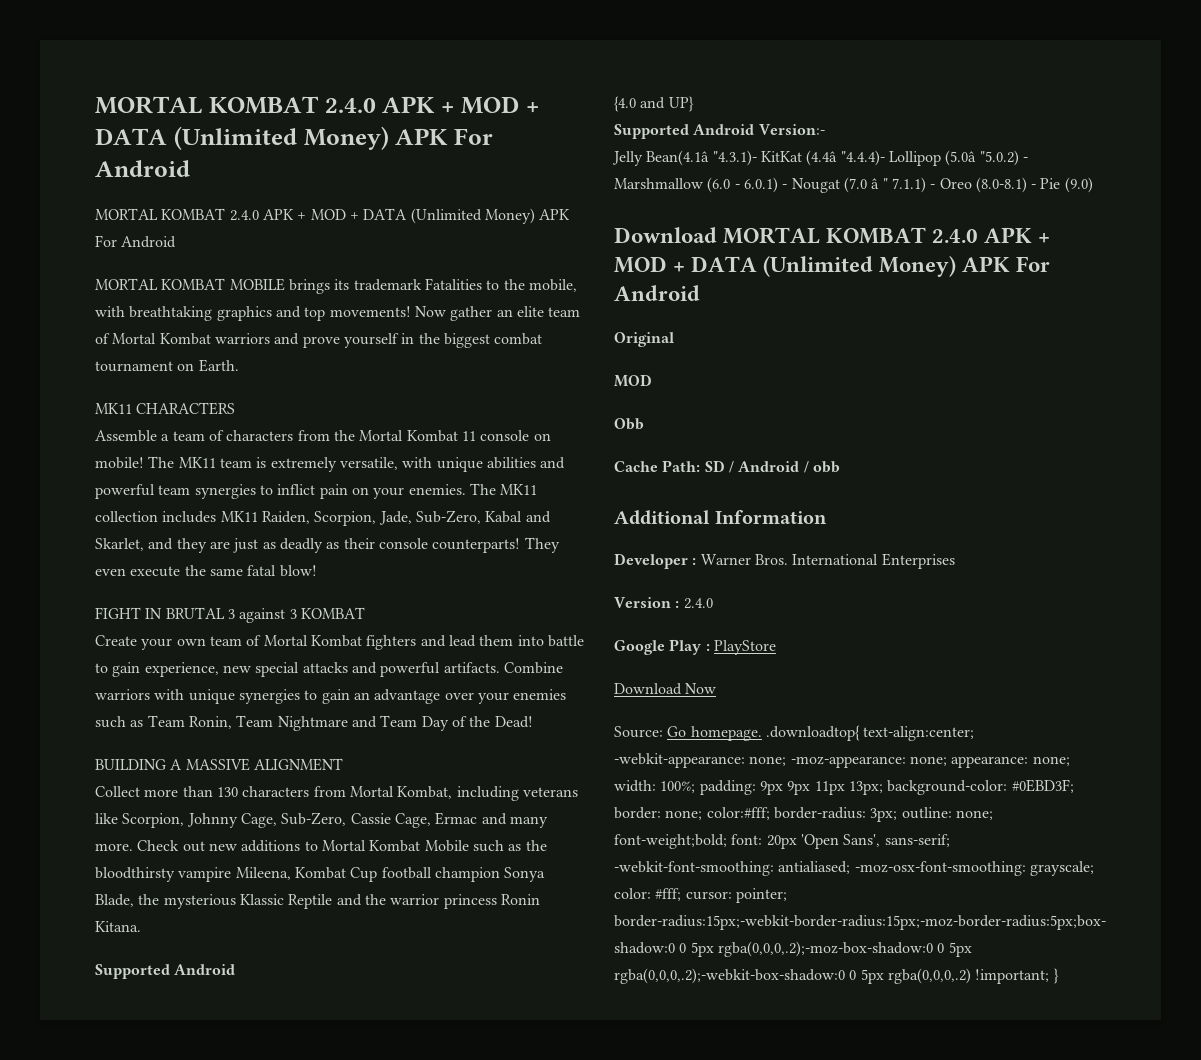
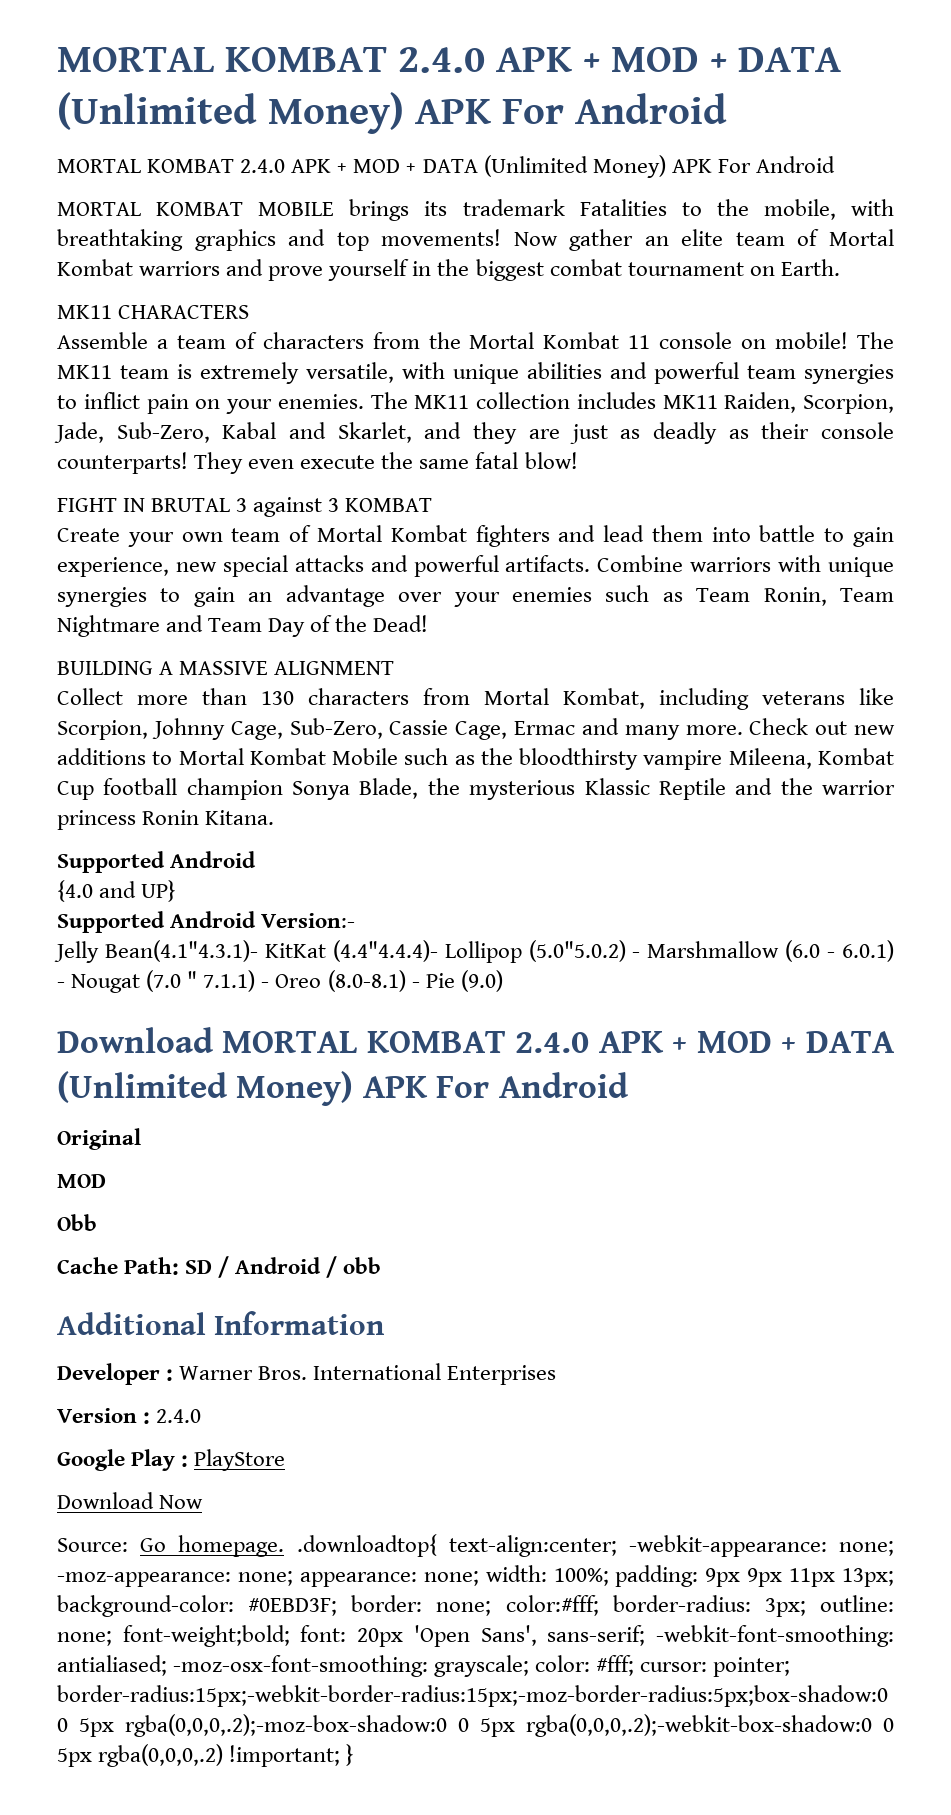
- Jelly Bean(4.1â "4.3.1)- KitKat (4.4â "4.4.4)- Lollipop (5.0â "5.0.2) - Marshmallow (6.0 - 6.0.1) - Nougat (7.0 â " 7.1.1) - Oreo (8.0-8.1) - Pie (9.0)
+ Jelly Bean(4.1"4.3.1)- KitKat (4.4"4.4.4)- Lollipop (5.0"5.0.2) - Marshmallow (6.0 - 6.0.1) - Nougat (7.0 " 7.1.1) - Oreo (8.0-8.1) - Pie (9.0)

